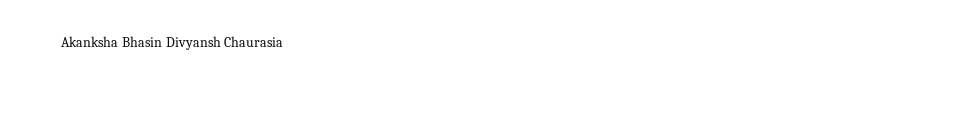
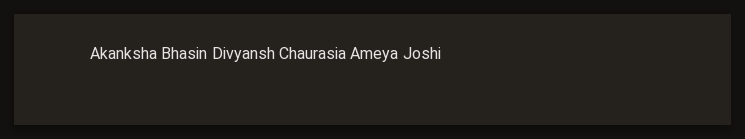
- Akanksha Bhasin Divyansh Chaurasia
+ Akanksha Bhasin Divyansh Chaurasia Ameya Joshi

